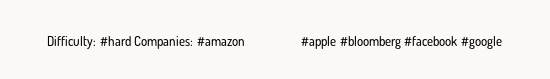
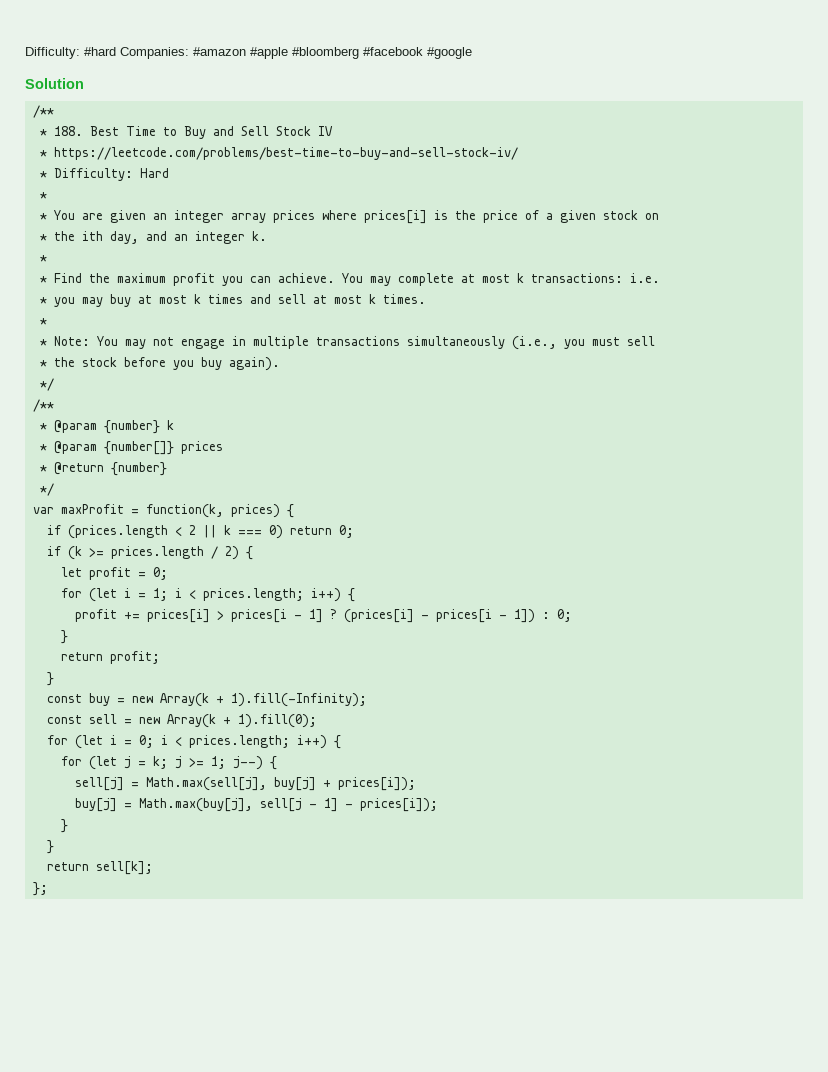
+ Solution
+ /**
+ * 188. Best Time to Buy and Sell Stock IV
+ * https://leetcode.com/problems/best-time-to-buy-and-sell-stock-iv/
+ * Difficulty: Hard
+ *
+ * You are given an integer array prices where prices[i] is the price of a given stock on
+ * the ith day, and an integer k.
+ *
+ * Find the maximum profit you can achieve. You may complete at most k transactions: i.e.
+ * you may buy at most k times and sell at most k times.
+ *
+ * Note: You may not engage in multiple transactions simultaneously (i.e., you must sell
+ * the stock before you buy again).
+ */
+ /**
+ * @param {number} k
+ * @param {number[]} prices
+ * @return {number}
+ */
+ var maxProfit = function(k, prices) {
+ if (prices.length < 2 || k === 0) return 0;
+ if (k >= prices.length / 2) {
+ let profit = 0;
+ for (let i = 1; i < prices.length; i++) {
+ profit += prices[i] > prices[i - 1] ? (prices[i] - prices[i - 1]) : 0;
+ }
+ return profit;
+ }
+ const buy = new Array(k + 1).fill(-Infinity);
+ const sell = new Array(k + 1).fill(0);
+ for (let i = 0; i < prices.length; i++) {
+ for (let j = k; j >= 1; j--) {
+ sell[j] = Math.max(sell[j], buy[j] + prices[i]);
+ buy[j] = Math.max(buy[j], sell[j - 1] - prices[i]);
+ }
+ }
+ return sell[k];
+ };

